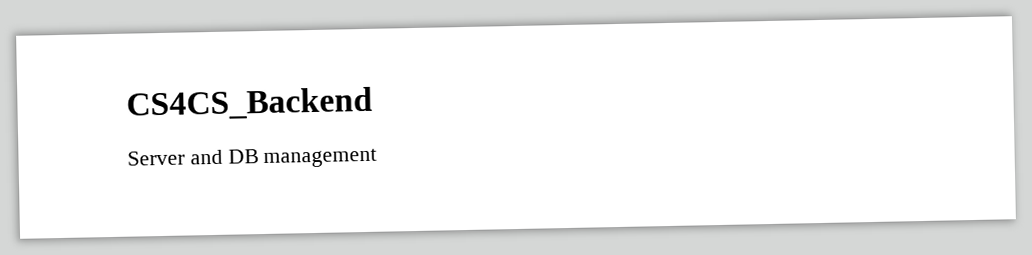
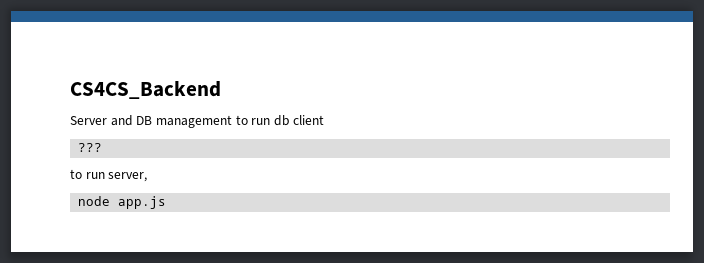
- Server and DB management
+ Server and DB management to run db client
+ ???
+ to run server,
+ node app.js

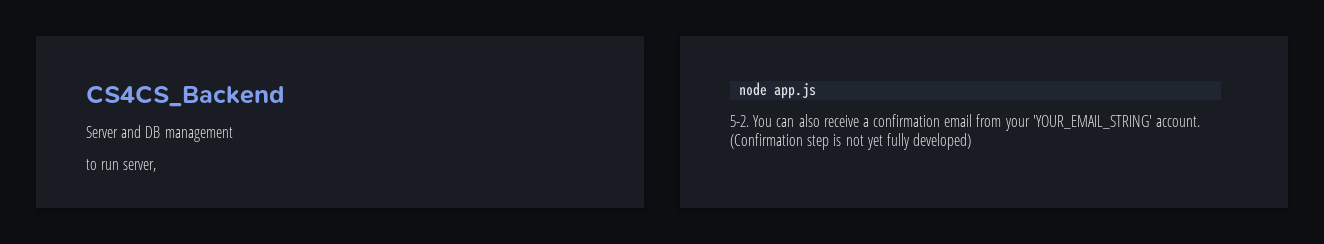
- Server and DB management to run db client
- ???
+ Server and DB management
+ 5-2. You can also receive a confirmation email from your 'YOUR_EMAIL_STRING' account. (Confirmation step is not yet fully developed)

